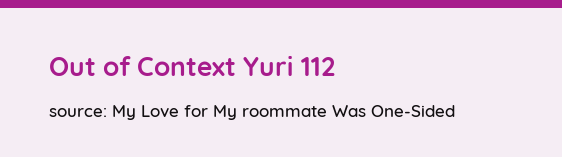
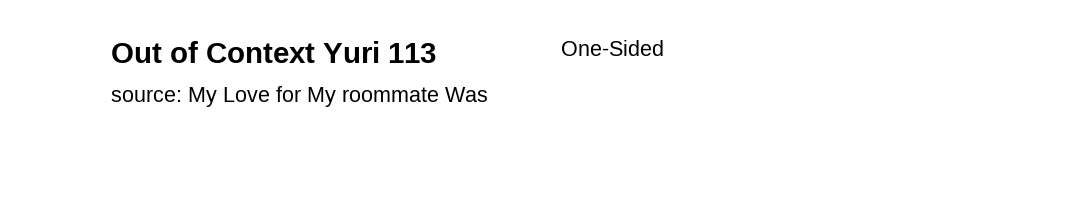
- Out of Context Yuri 112
+ Out of Context Yuri 113

